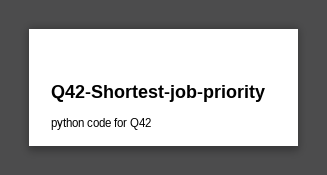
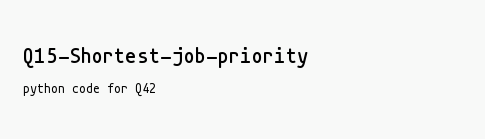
- Q42-Shortest-job-priority
+ Q15-Shortest-job-priority

